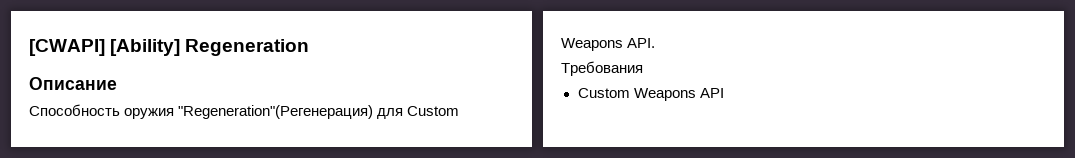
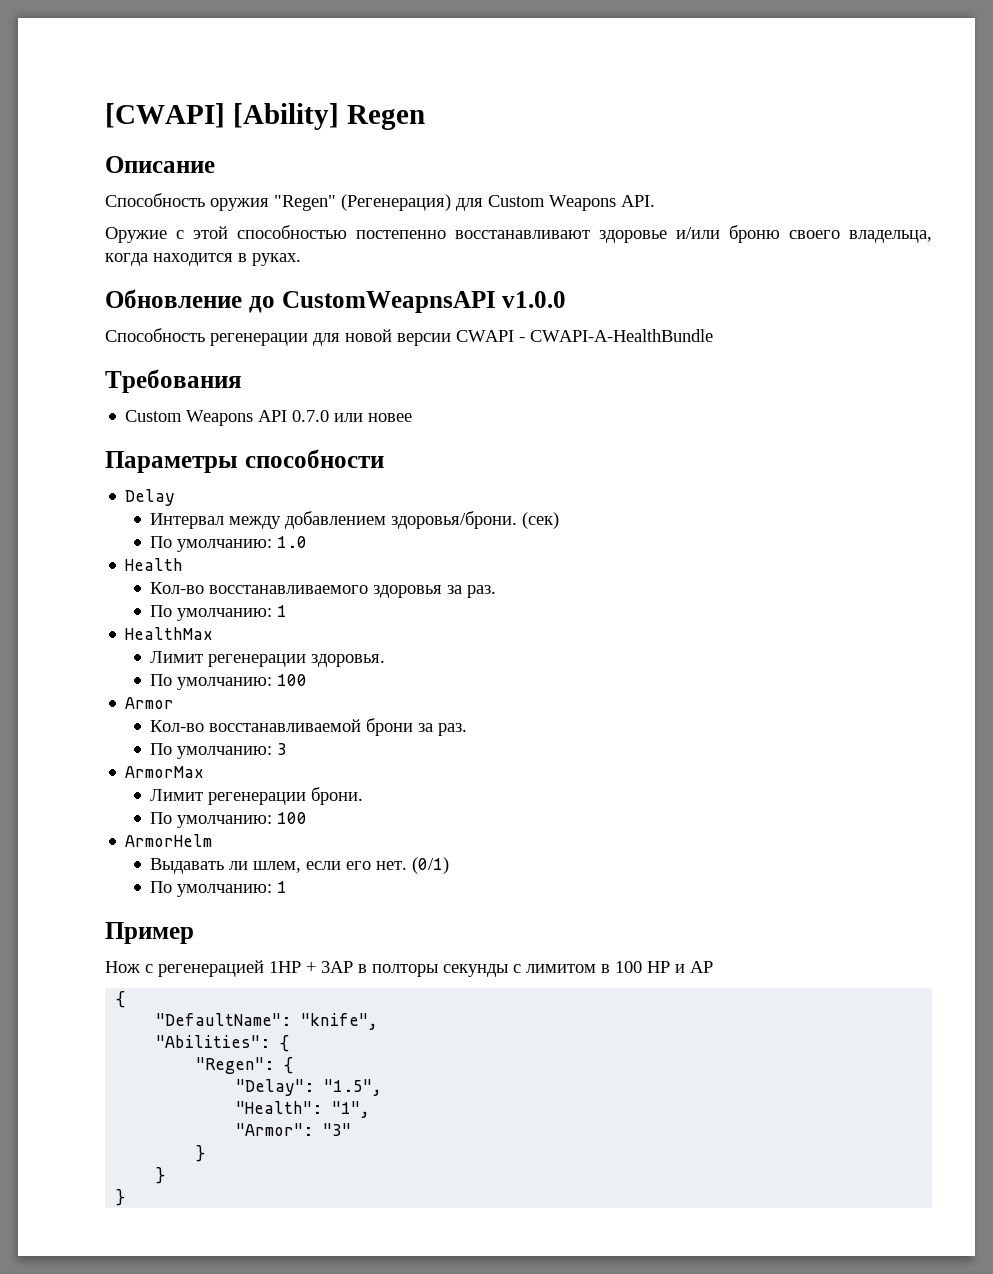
- [CWAPI] [Ability] Regeneration
+ [CWAPI] [Ability] Regen
- Способность оружия "Regeneration"(Регенерация) для Custom Weapons API.
+ Способность оружия "Regen" (Регенерация) для Custom Weapons API.
+ Оружие с этой способностью постепенно восстанавливают здоровье и/или броню своего владельца, когда находится в руках.
+ Обновление до CustomWeapnsAPI v1.0.0
+ Способность регенерации для новой версии CWAPI - CWAPI-A-HealthBundle
  Требования
- Custom Weapons API
+ Custom Weapons API 0.7.0 или новее
+ Параметры способности
+ Delay
+ Интервал между добавлением здоровья/брони. (сек)
+ По умолчанию: 1.0
+ Health
+ Кол-во восстанавливаемого здоровья за раз.
+ По умолчанию: 1
+ HealthMax
+ Лимит регенерации здоровья.
+ По умолчанию: 100
+ Armor
+ Кол-во восстанавливаемой брони за раз.
+ По умолчанию: 3
+ ArmorMax
+ Лимит регенерации брони.
+ По умолчанию: 100
+ ArmorHelm
+ Выдавать ли шлем, если его нет. (0/1)
+ По умолчанию: 1
+ Пример
+ Нож с регенерацией 1HP + 3AP в полторы секунды с лимитом в 100 HP и AP
+ {
+ "DefaultName": "knife",
+ "Abilities": {
+ "Regen": {
+ "Delay": "1.5",
+ "Health": "1",
+ "Armor": "3"
+ }
+ }
+ }

